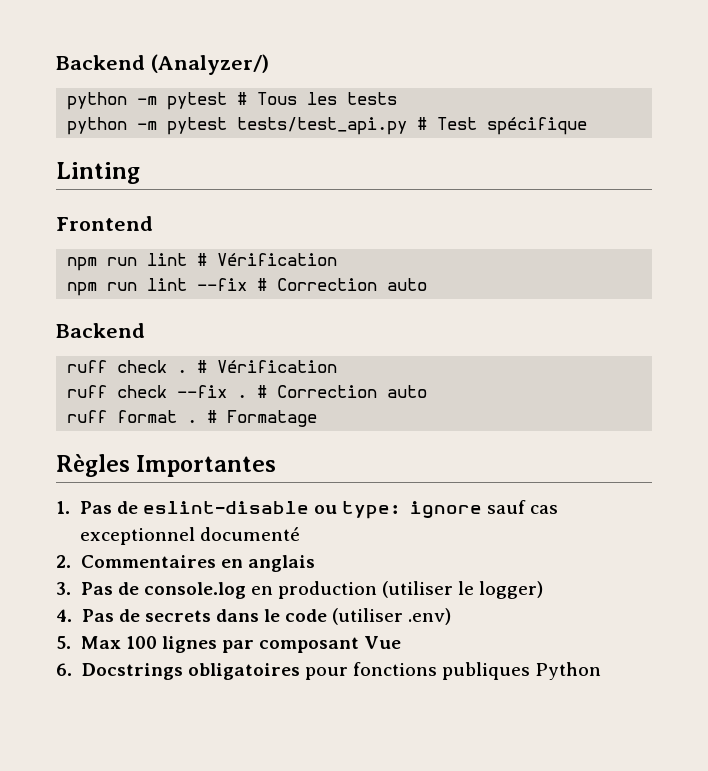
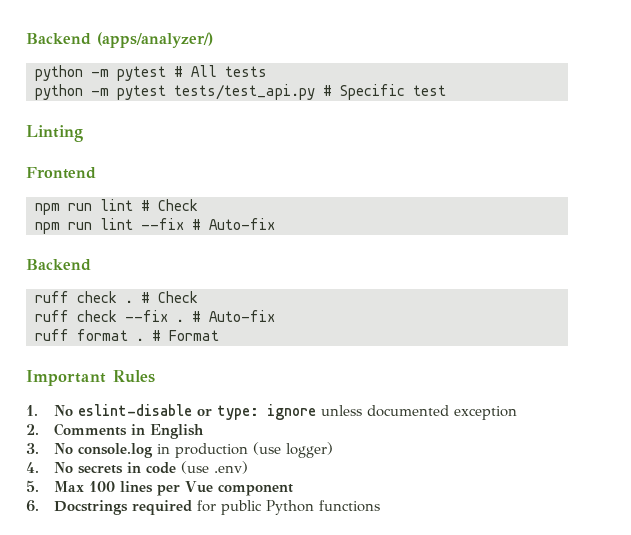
- Backend (Analyzer/)
+ Backend (apps/analyzer/)
- python -m pytest # Tous les tests
+ python -m pytest # All tests
- python -m pytest tests/test_api.py # Test spécifique
+ python -m pytest tests/test_api.py # Specific test
- npm run lint # Vérification
+ npm run lint # Check
- npm run lint --fix # Correction auto
+ npm run lint --fix # Auto-fix
- ruff check . # Vérification
+ ruff check . # Check
- ruff check --fix . # Correction auto
+ ruff check --fix . # Auto-fix
- # Formatage
- Règles Importantes
- 1. Pas de eslint-disable ou type: ignore sauf cas exceptionnel documenté
- 2. Commentaires en anglais
- 3. Pas de console.log en production (utiliser le logger)
- 4. Pas de secrets dans le code (utiliser .env)
+ # Format
+ Important Rules
+ 1. No eslint-disable or type: ignore unless documented exception
+ 2. Comments in English
+ 3. No console.log in production (use logger)
+ 4. No secrets in code (use .env)
- 5. Max 100 lignes par composant Vue
+ 5. Max 100 lines per Vue component
- 6. Docstrings obligatoires pour fonctions publiques Python
+ 6. Docstrings required for public Python functions

